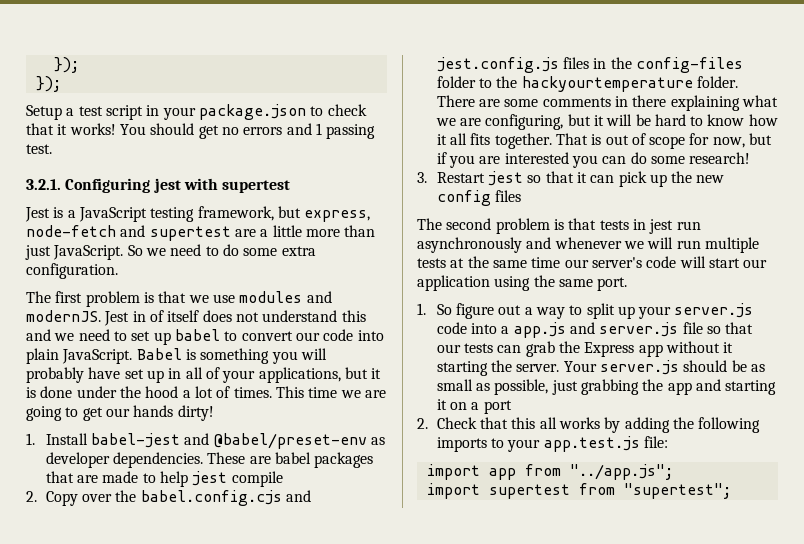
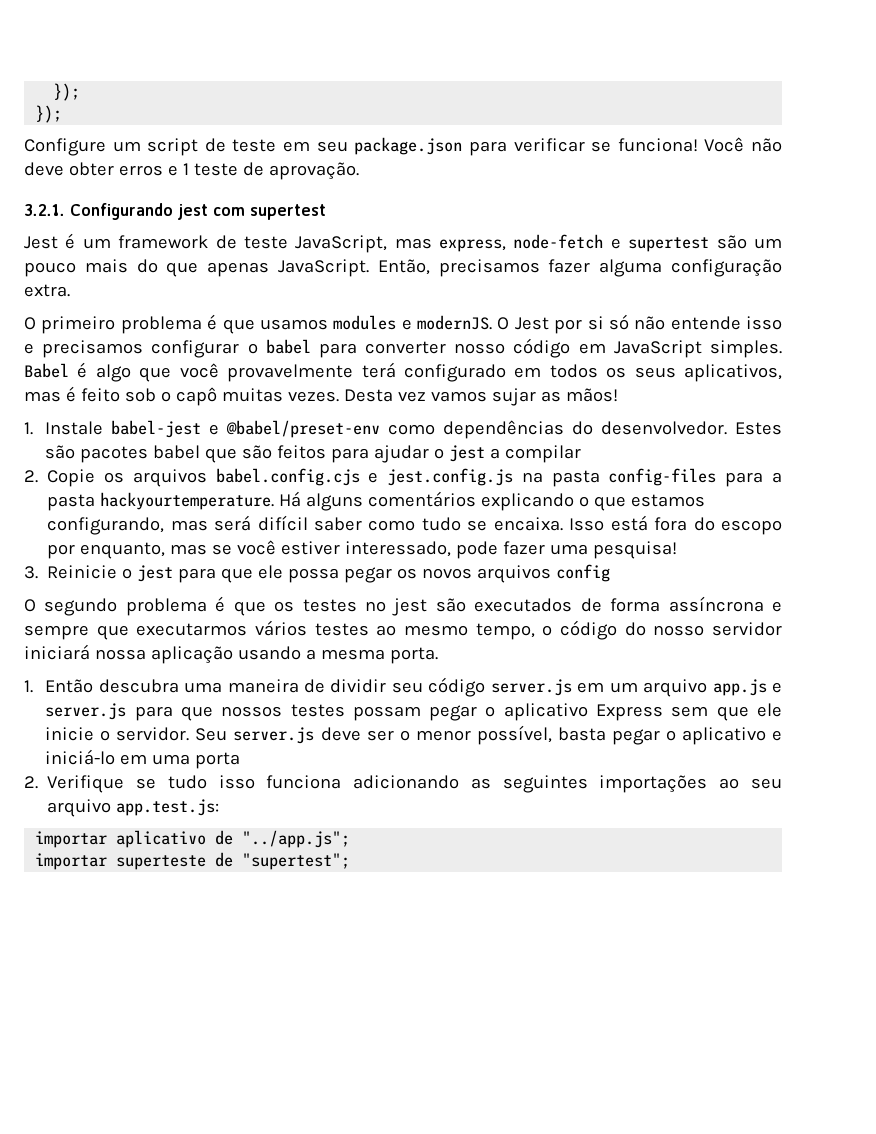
- Setup a test script in your package.json to check that it works! You should get no errors and 1 passing test.
- 3.2.1. Configuring jest with supertest
- Jest is a JavaScript testing framework, but express, node-fetch and supertest are a little more than just JavaScript. So we need to do some extra configuration.
- The first problem is that we use modules and modernJS. Jest in of itself does not understand this and we need to set up babel to convert our code into plain JavaScript. Babel is something you will probably have set up in all of your applications, but it is done under the hood a lot of times. This time we are going to get our hands dirty!
- 1. Install babel-jest and @babel/preset-env as developer dependencies. These are babel packages that are made to help jest compile
- 2. Copy over the babel.config.cjs and jest.config.js files in the config-files folder to the hackyourtemperature folder. There are some comments in there explaining what we are configuring, but it will be hard to know how it all fits together. That is out of scope for now, but if you are interested you can do some research!
- 3. Restart jest so that it can pick up the new config files
- The second problem is that tests in jest run asynchronously and whenever we will run multiple tests at the same time our server's code will start our application using the same port.
- 1. So figure out a way to split up your server.js code into a app.js and server.js file so that our tests can grab the Express app without it starting the server. Your server.js should be as small as possible, just grabbing the app and starting it on a port
- 2. Check that this all works by adding the following imports to your app.test.js file:
- import app from "../app.js";
- import supertest from "supertest";
+ Configure um script de teste em seu package.json para verificar se funciona! Você não deve obter erros e 1 teste de aprovação.
+ 3.2.1. Configurando jest com supertest
+ Jest é um framework de teste JavaScript, mas express, node-fetch e supertest são um pouco mais do que apenas JavaScript. Então, precisamos fazer alguma configuração extra.
+ O primeiro problema é que usamos modules e modernJS. O Jest por si só não entende isso e precisamos configurar o babel para converter nosso código em JavaScript simples. Babel é algo que você provavelmente terá configurado em todos os seus aplicativos, mas é feito sob o capô muitas vezes. Desta vez vamos sujar as mãos!
+ 1. Instale babel-jest e @babel/preset-env como dependências do desenvolvedor. Estes são pacotes babel que são feitos para ajudar o jest a compilar
+ 2. Copie os arquivos babel.config.cjs e jest.config.js na pasta config-files para a pasta hackyourtemperature. Há alguns comentários explicando o que estamos configurando, mas será difícil saber como tudo se encaixa. Isso está fora do escopo por enquanto, mas se você estiver interessado, pode fazer uma pesquisa!
+ 3. Reinicie o jest para que ele possa pegar os novos arquivos config
+ O segundo problema é que os testes no jest são executados de forma assíncrona e sempre que executarmos vários testes ao mesmo tempo, o código do nosso servidor iniciará nossa aplicação usando a mesma porta.
+ 1. Então descubra uma maneira de dividir seu código server.js em um arquivo app.js e server.js para que nossos testes possam pegar o aplicativo Express sem que ele inicie o servidor. Seu server.js deve ser o menor possível, basta pegar o aplicativo e iniciá-lo em uma porta
+ 2. Verifique se tudo isso funciona adicionando as seguintes importações ao seu arquivo app.test.js:
+ importar aplicativo de "../app.js";
+ importar superteste de "supertest";

